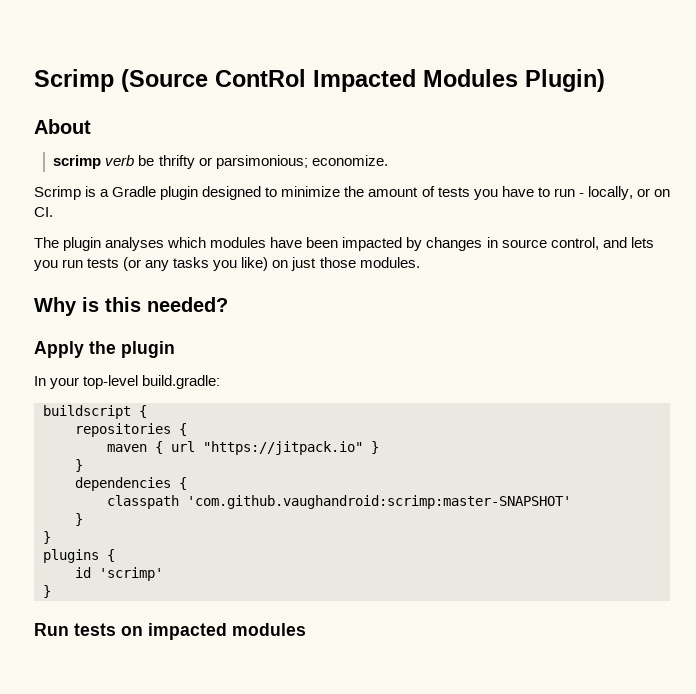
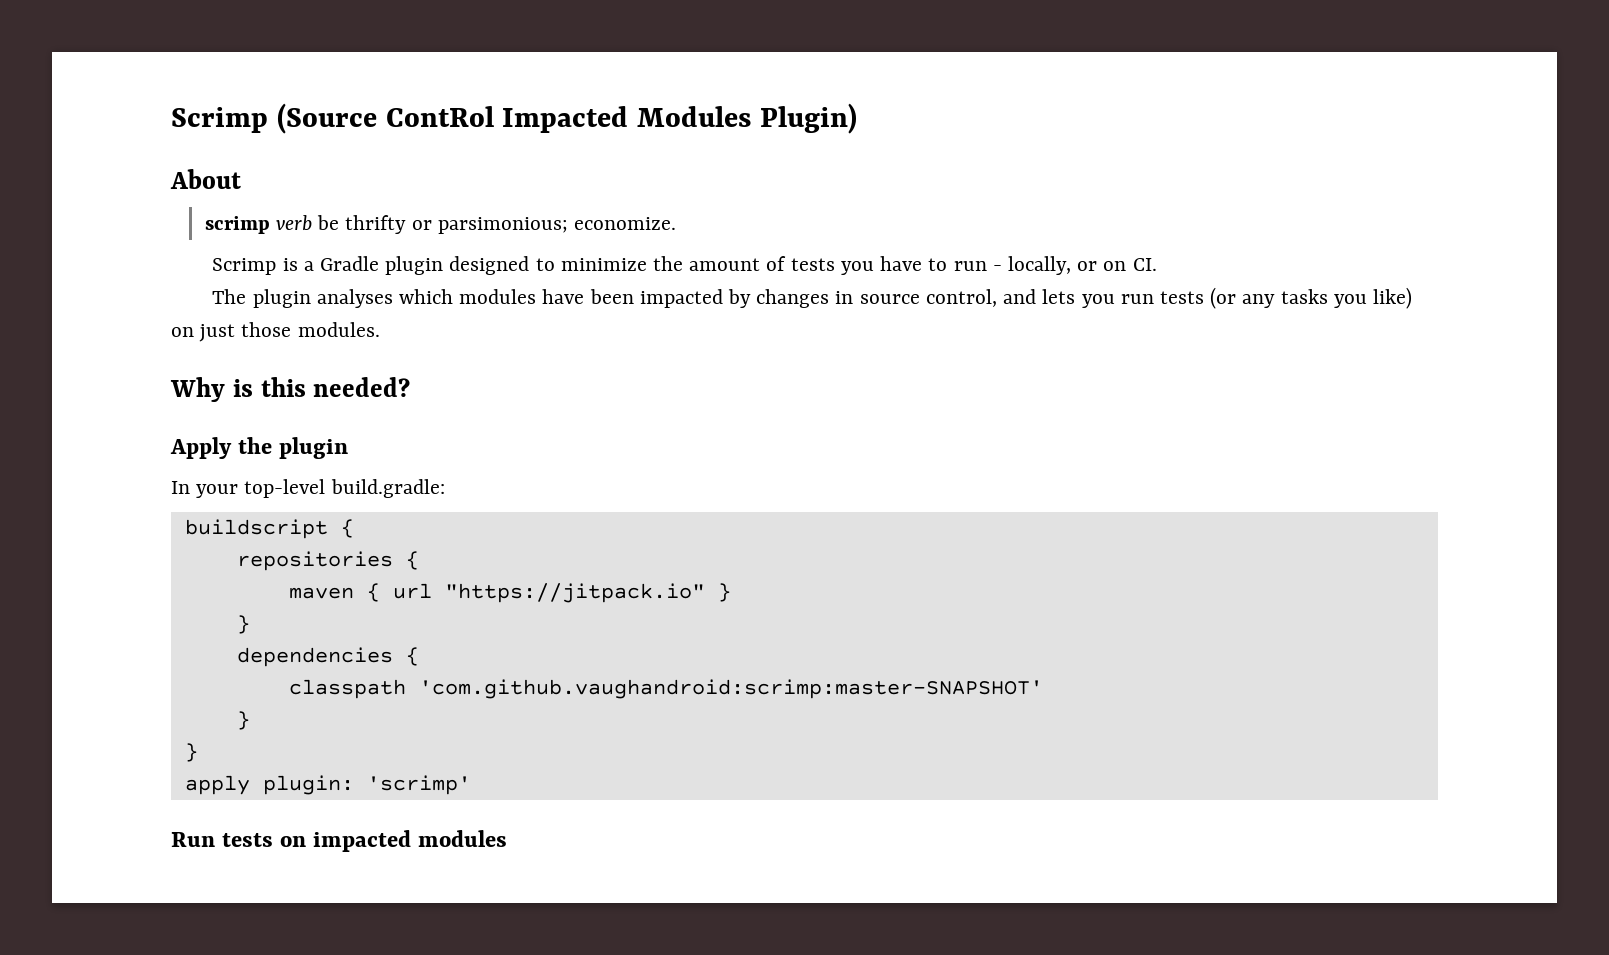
- plugins {
- id 'scrimp'
- }
+ apply plugin: 'scrimp'

